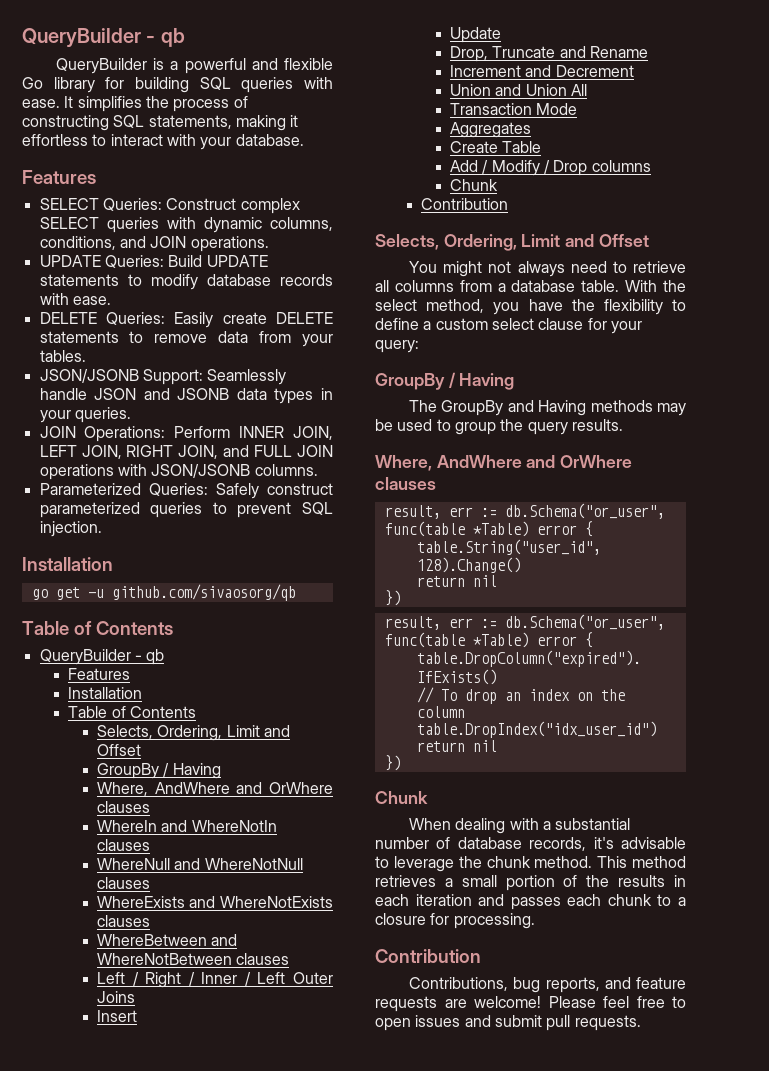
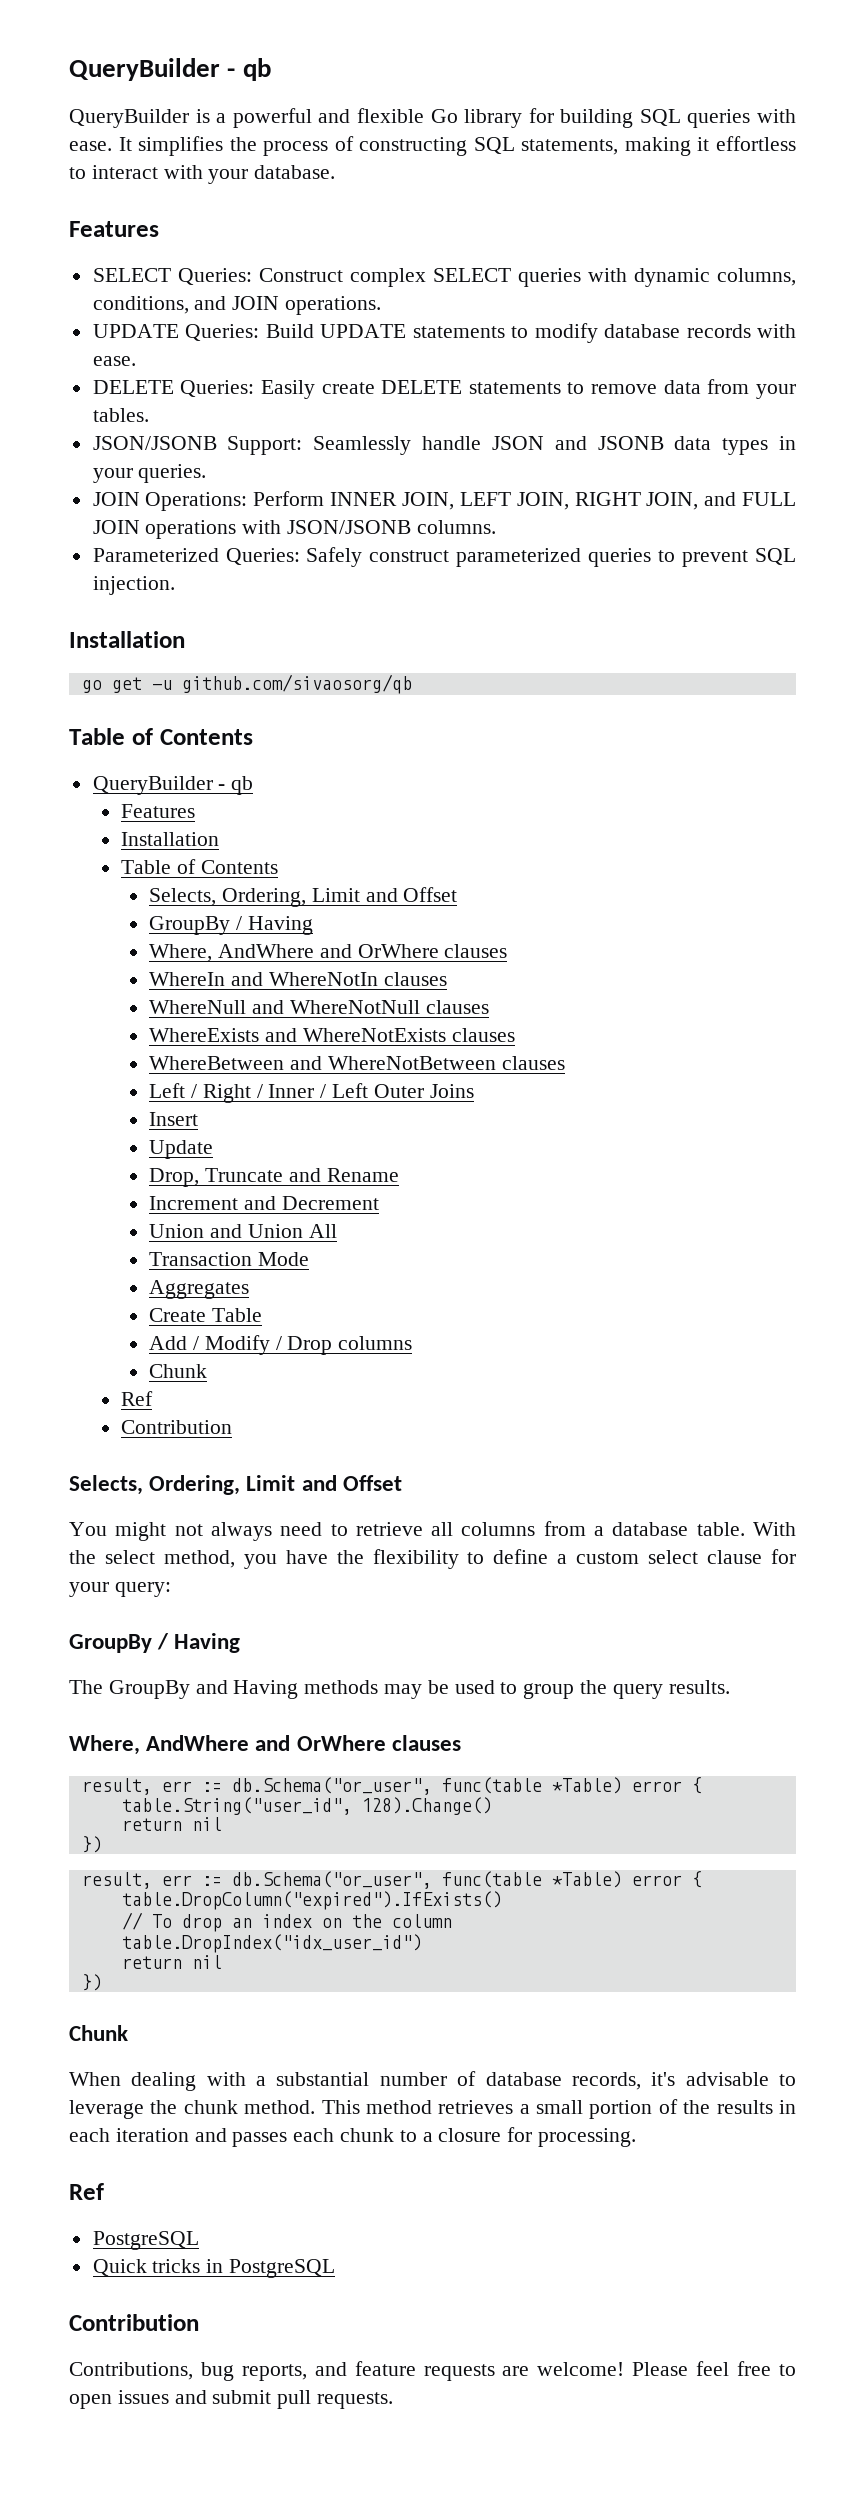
  Add / Modify / Drop columns
  Chunk
+ Ref
  This method retrieves a small portion of the results in each iteration and passes each chunk to a closure for processing.
+ Ref
+ PostgreSQL
+ Quick tricks in PostgreSQL

